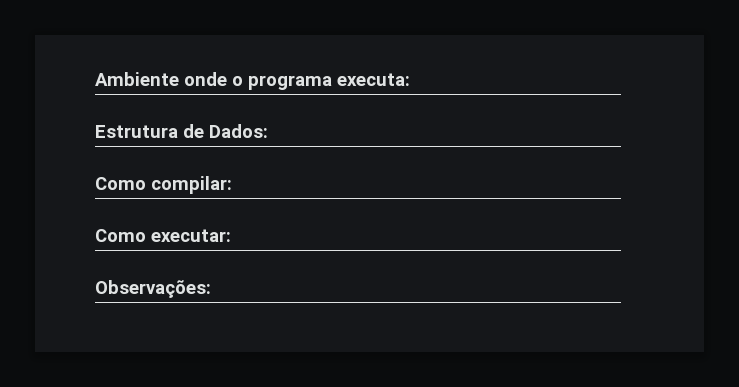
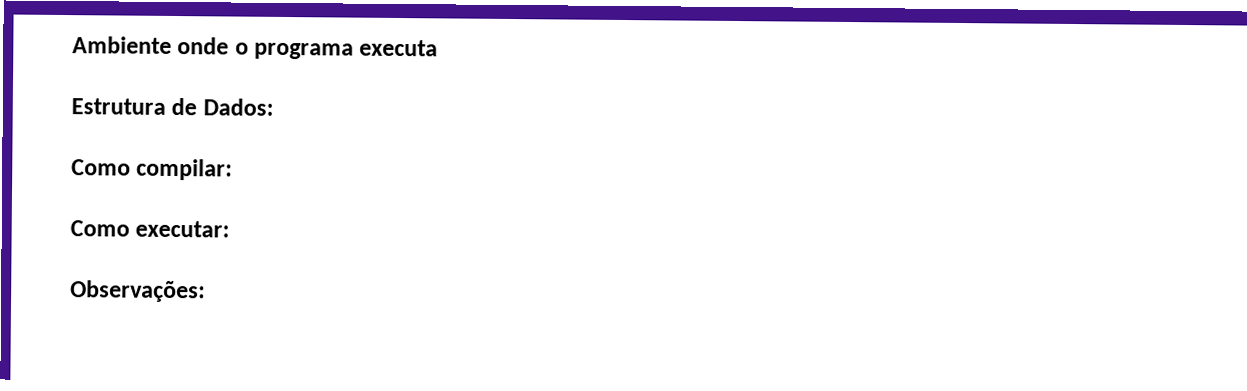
- Ambiente onde o programa executa:
+ Ambiente onde o programa executa

